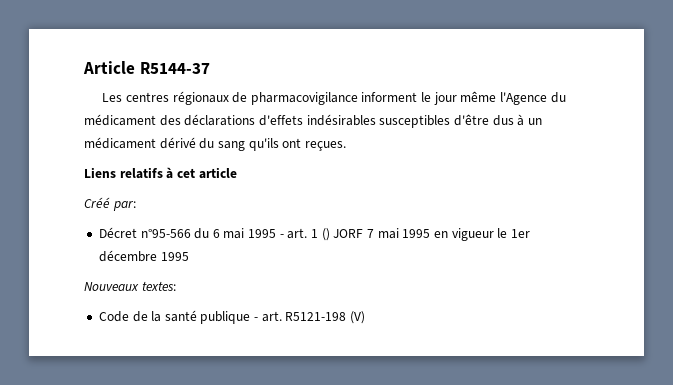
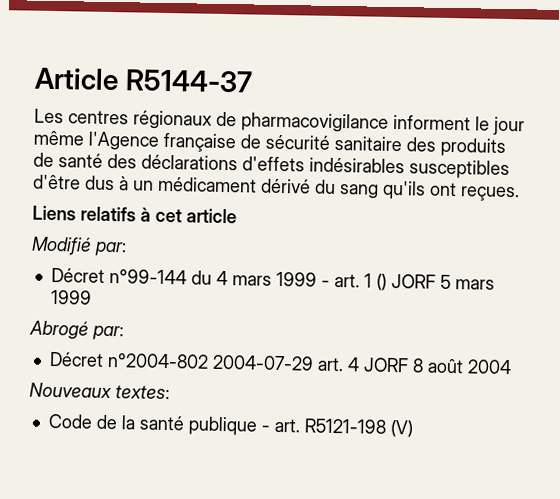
- Les centres régionaux de pharmacovigilance informent le jour même l'Agence du médicament des déclarations d'effets indésirables susceptibles d'être dus à un médicament dérivé du sang qu'ils ont reçues.
+ Les centres régionaux de pharmacovigilance informent le jour même l'Agence française de sécurité sanitaire des produits de santé des déclarations d'effets indésirables susceptibles d'être dus à un médicament dérivé du sang qu'ils ont reçues.
- Créé par:
- Décret n°95-566 du 6 mai 1995 - art. 1 () JORF 7 mai 1995 en vigueur le 1er décembre 1995
+ Modifié par:
+ Décret n°99-144 du 4 mars 1999 - art. 1 () JORF 5 mars 1999
+ Abrogé par:
+ Décret n°2004-802 2004-07-29 art. 4 JORF 8 août 2004

